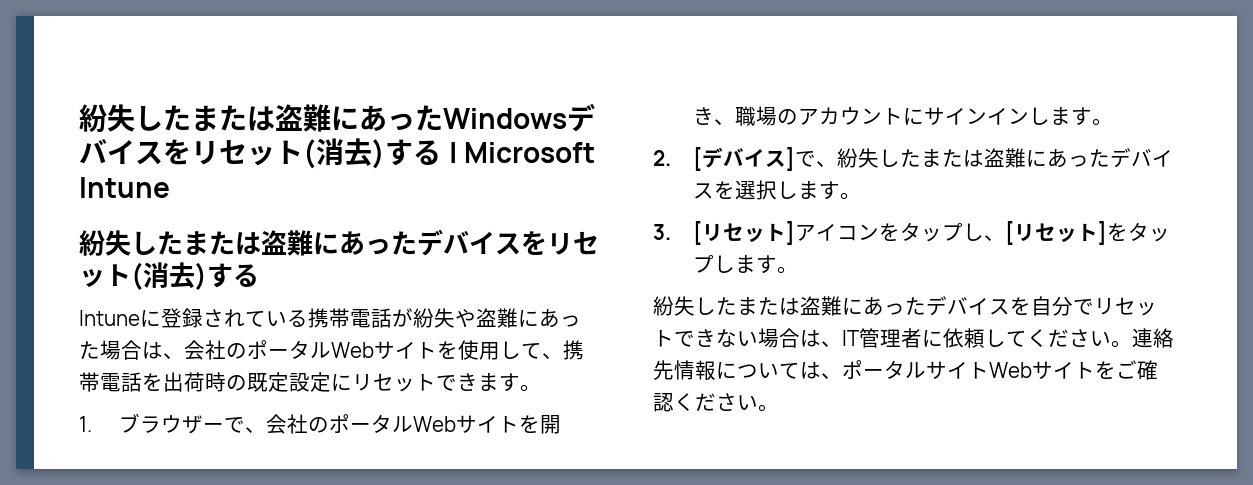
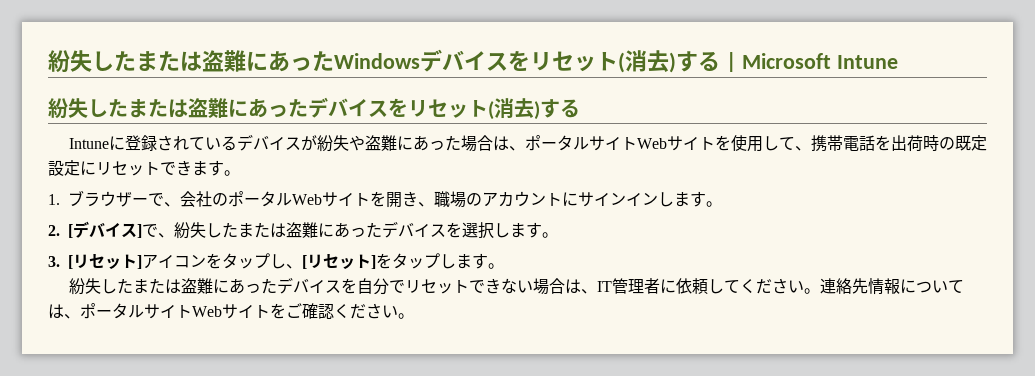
- Intuneに登録されている携帯電話が紛失や盗難にあった場合は、会社のポータルWebサイトを使用して、携帯電話を出荷時の既定設定にリセットできます。
+ Intuneに登録されているデバイスが紛失や盗難にあった場合は、ポータルサイトWebサイトを使用して、携帯電話を出荷時の既定設定にリセットできます。

